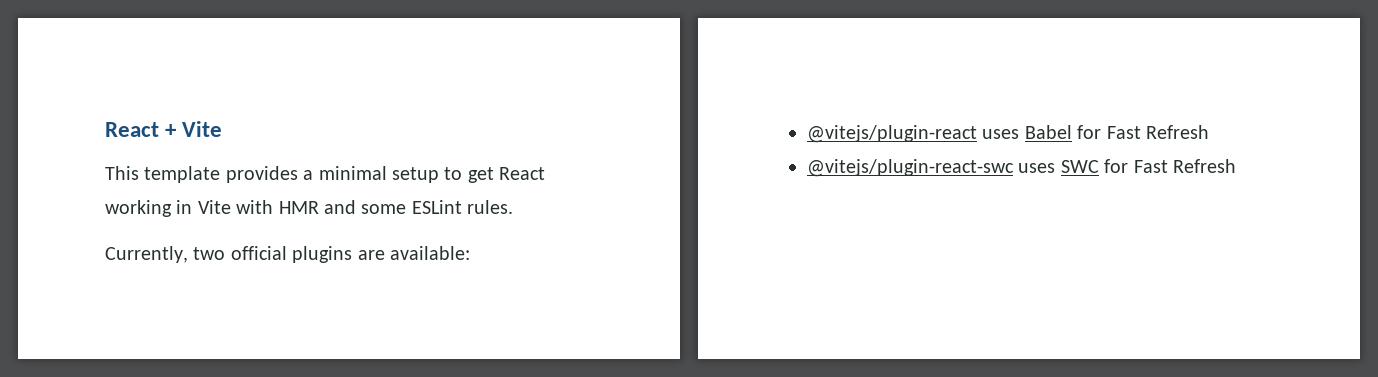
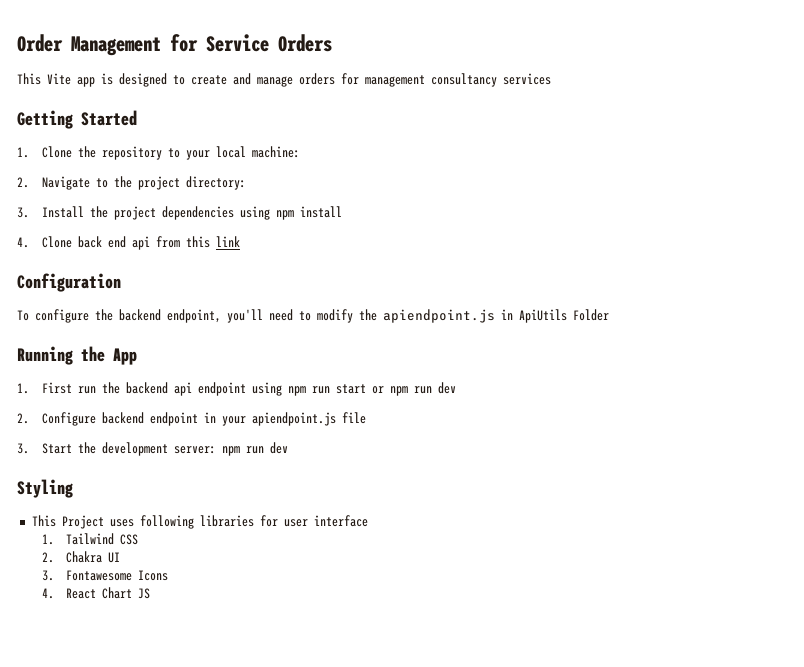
- React + Vite
- This template provides a minimal setup to get React working in Vite with HMR and some ESLint rules.
- Currently, two official plugins are available:
- @vitejs/plugin-react uses Babel for Fast Refresh
- @vitejs/plugin-react-swc uses SWC for Fast Refresh
+ Order Management for Service Orders
+ This Vite app is designed to create and manage orders for management consultancy services
+ Getting Started
+ 1. Clone the repository to your local machine:
+ 2. Navigate to the project directory:
+ 3. Install the project dependencies using npm install
+ 4. Clone back end api from this link
+ Configuration
+ To configure the backend endpoint, you'll need to modify the apiendpoint.js in ApiUtils Folder
+ Running the App
+ 1. First run the backend api endpoint using npm run start or npm run dev
+ 2. Configure backend endpoint in your apiendpoint.js file
+ 3. Start the development server: npm run dev
+ Styling
+ This Project uses following libraries for user interface
+ 1. Tailwind CSS
+ 2. Chakra UI
+ 3. Fontawesome Icons
+ 4. React Chart JS

